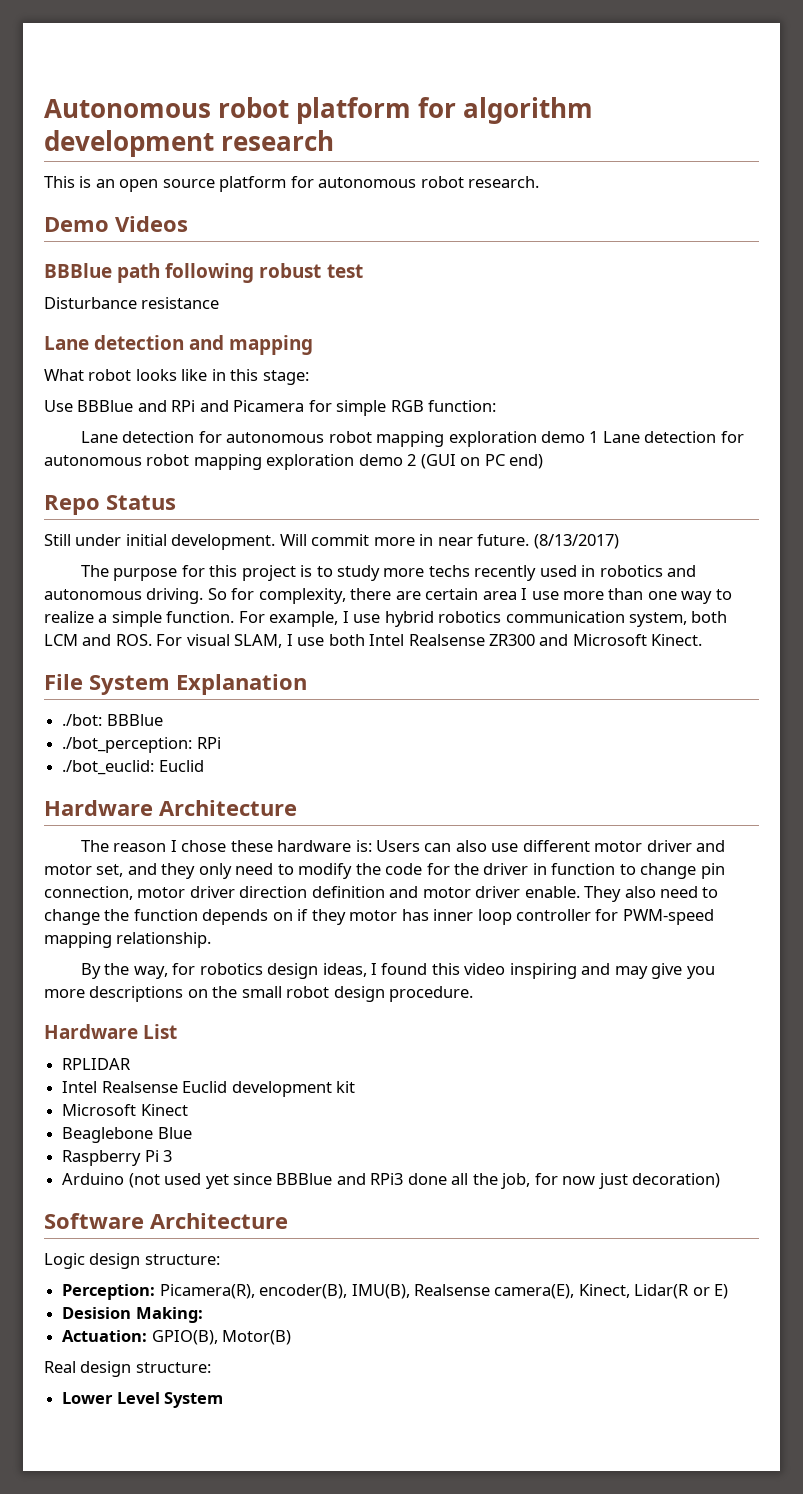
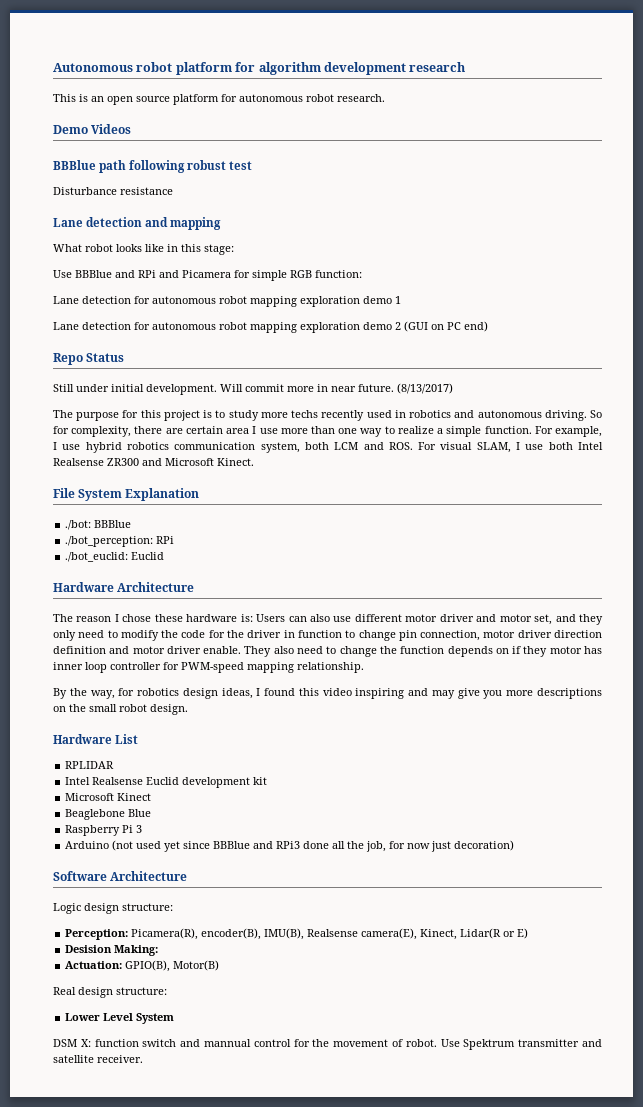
- Lane detection for autonomous robot mapping exploration demo 1 Lane detection for autonomous robot mapping exploration demo 2 (GUI on PC end)
+ Lane detection for autonomous robot mapping exploration demo 1
+ Lane detection for autonomous robot mapping exploration demo 2 (GUI on PC end)
- By the way, for robotics design ideas, I found this video inspiring and may give you more descriptions on the small robot design procedure.
+ By the way, for robotics design ideas, I found this video inspiring and may give you more descriptions on the small robot design.
+ DSM X: function switch and mannual control for the movement of robot. Use Spektrum transmitter and satellite receiver.

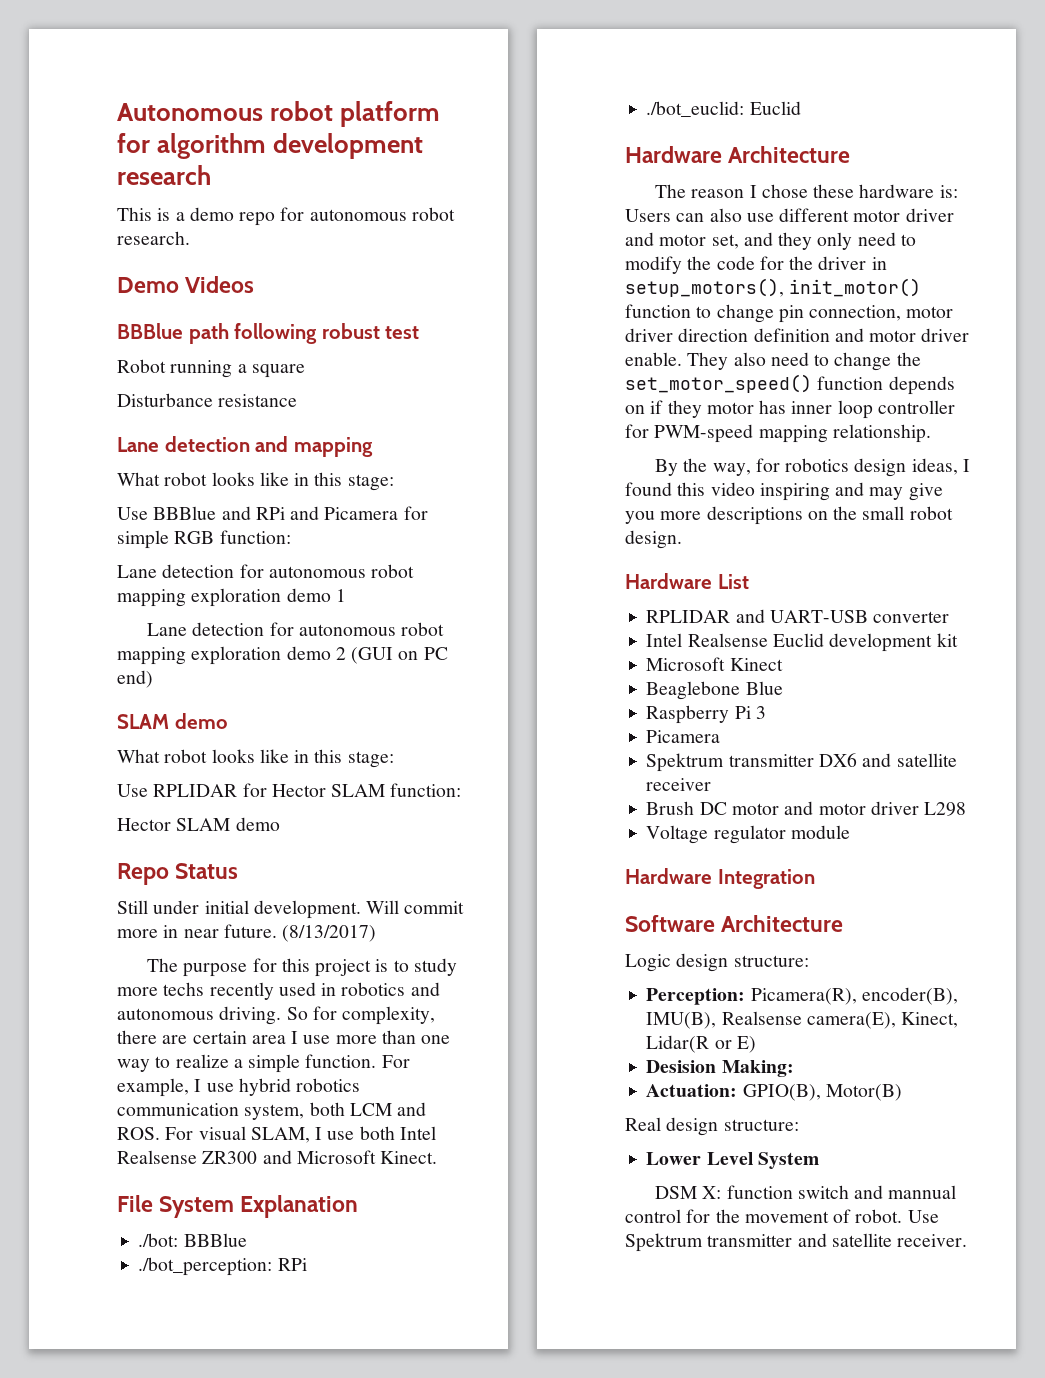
- This is an open source platform for autonomous robot research.
+ This is a demo repo for autonomous robot research.
+ Robot running a square
  Lane detection for autonomous robot mapping exploration demo 2 (GUI on PC end)
+ SLAM demo
+ What robot looks like in this stage:
+ Use RPLIDAR for Hector SLAM function:
+ Hector SLAM demo
- The reason I chose these hardware is: Users can also use different motor driver and motor set, and they only need to modify the code for the driver in function to change pin connection, motor driver direction definition and motor driver enable.
+ The reason I chose these hardware is: Users can also use different motor driver and motor set, and they only need to modify the code for the driver in setup_motors(), init_motor() function to change pin connection, motor driver direction definition and motor driver enable.
- They also need to change the function depends on if they motor has inner loop controller for PWM-speed mapping relationship.
+ They also need to change the set_motor_speed() function depends on if they motor has inner loop controller for PWM-speed mapping relationship.
- RPLIDAR
+ RPLIDAR and UART-USB converter
  Raspberry Pi 3
- Arduino (not used yet since BBBlue and RPi3 done all the job, for now just decoration)
+ Picamera
+ Spektrum transmitter DX6 and satellite receiver
+ Brush DC motor and motor driver L298
+ Voltage regulator module
+ Hardware Integration

